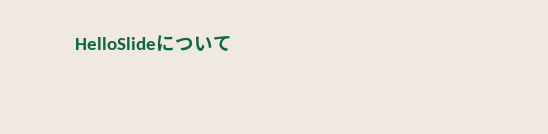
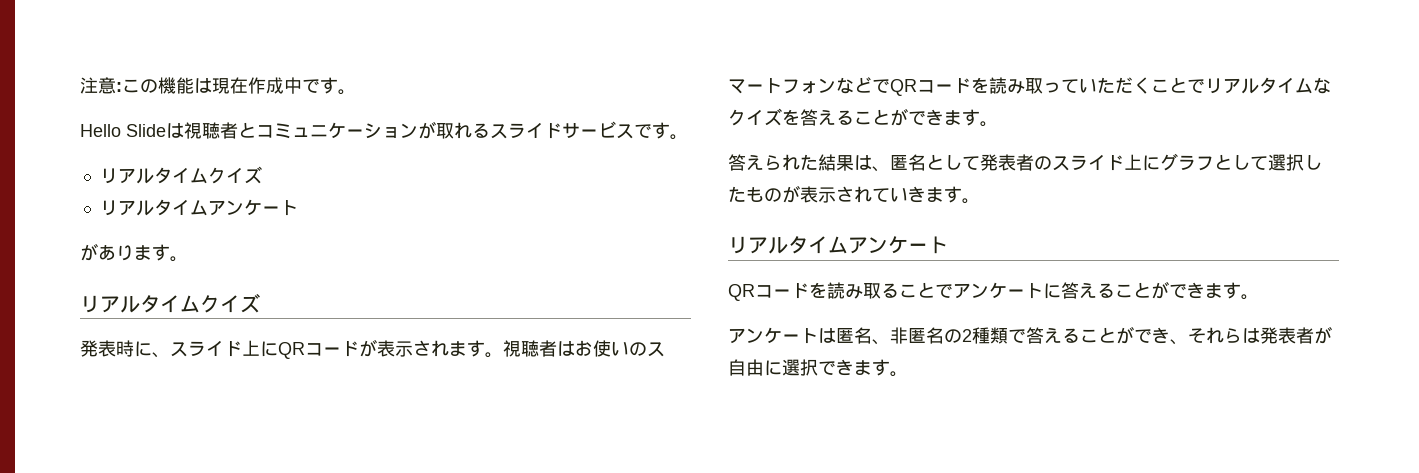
- HelloSlideについて
+ 注意:この機能は現在作成中です。
+ Hello Slideは視聴者とコミュニケーションが取れるスライドサービスです。
+ リアルタイムクイズ
+ リアルタイムアンケート
+ があります。
+ リアルタイムクイズ
+ 発表時に、スライド上にQRコードが表示されます。視聴者はお使いのスマートフォンなどでQRコードを読み取っていただくことでリアルタイムなクイズを答えることができます。
+ 答えられた結果は、匿名として発表者のスライド上にグラフとして選択したものが表示されていきます。
+ リアルタイムアンケート
+ QRコードを読み取ることでアンケートに答えることができます。
+ アンケートは匿名、非匿名の2種類で答えることができ、それらは発表者が自由に選択できます。

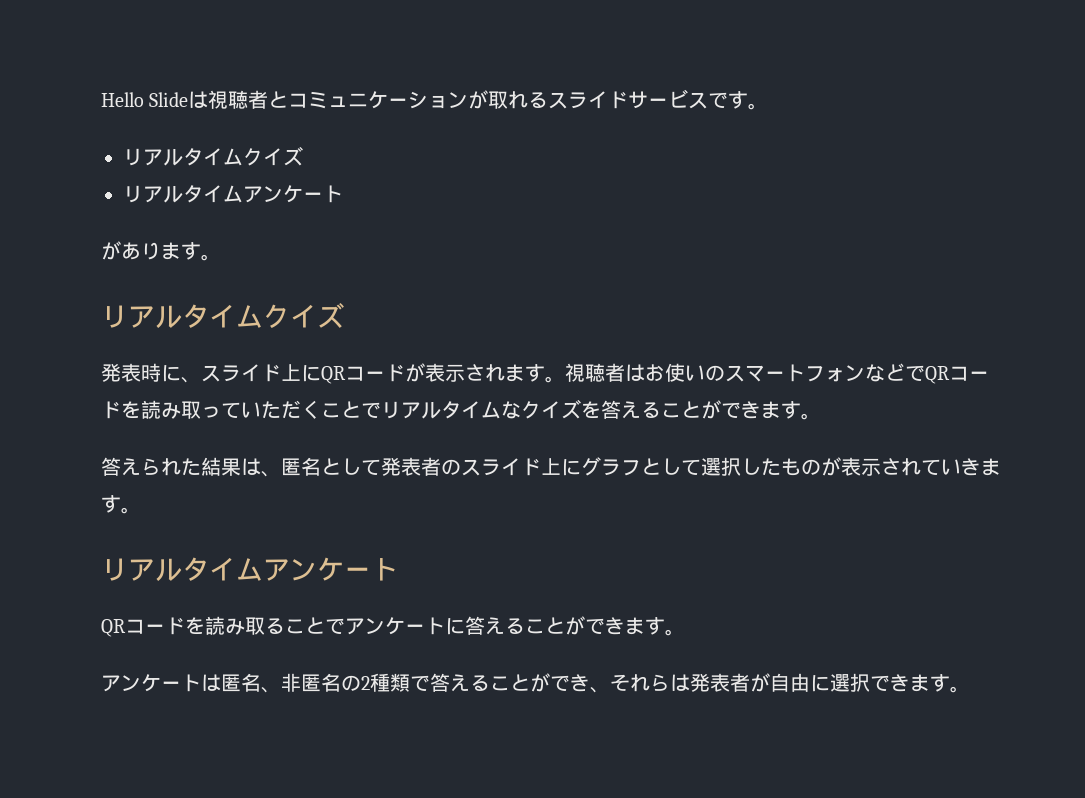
- 注意:この機能は現在作成中です。

